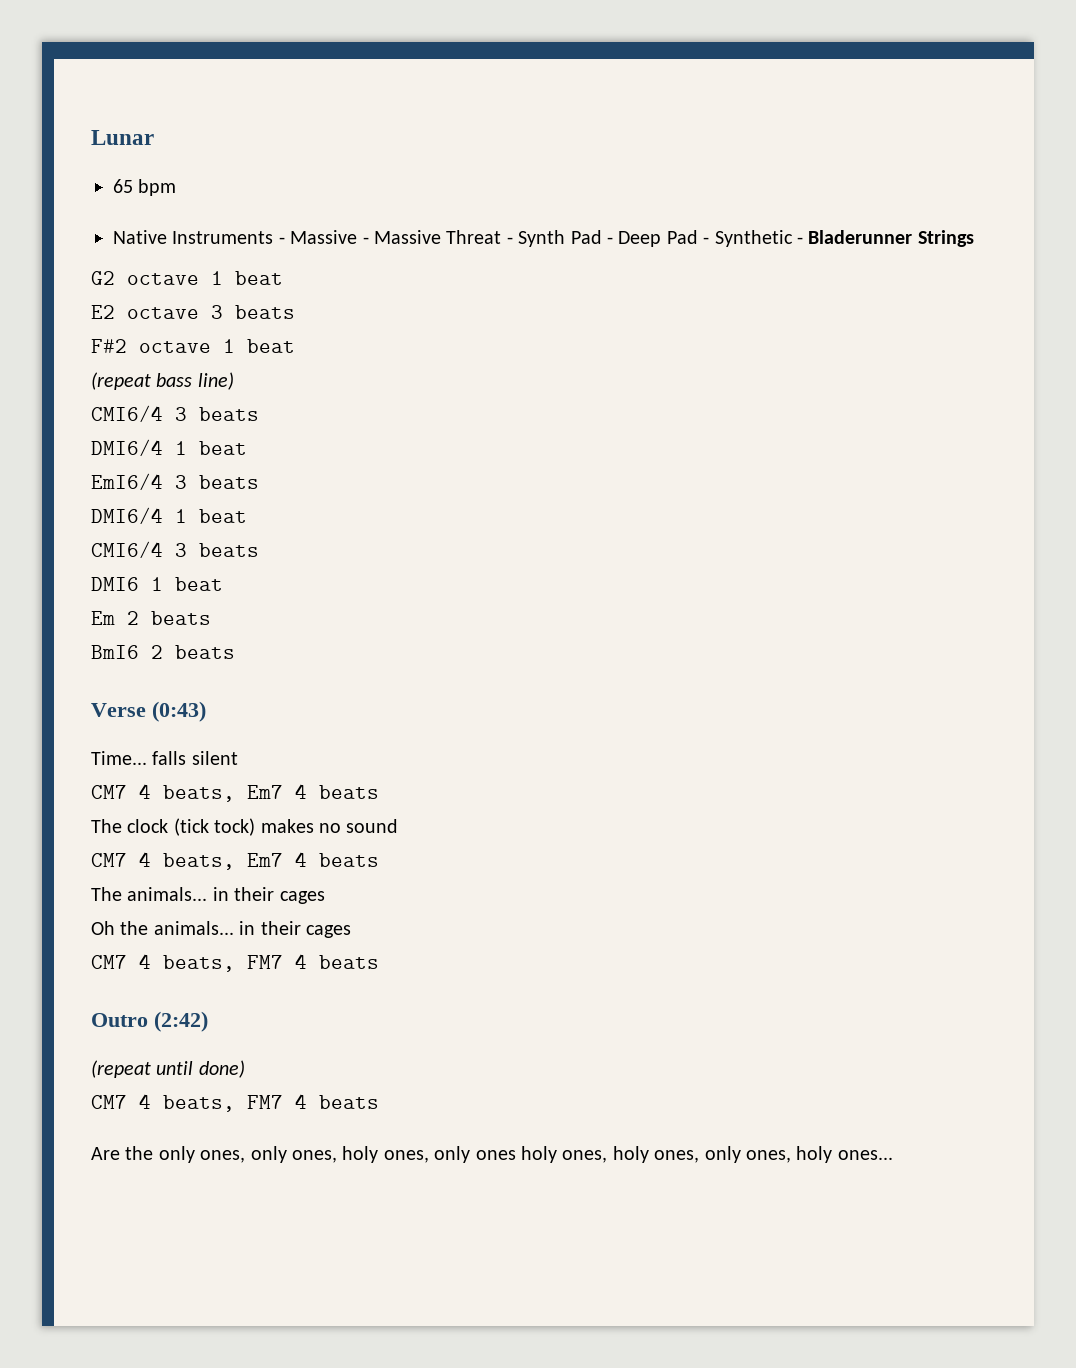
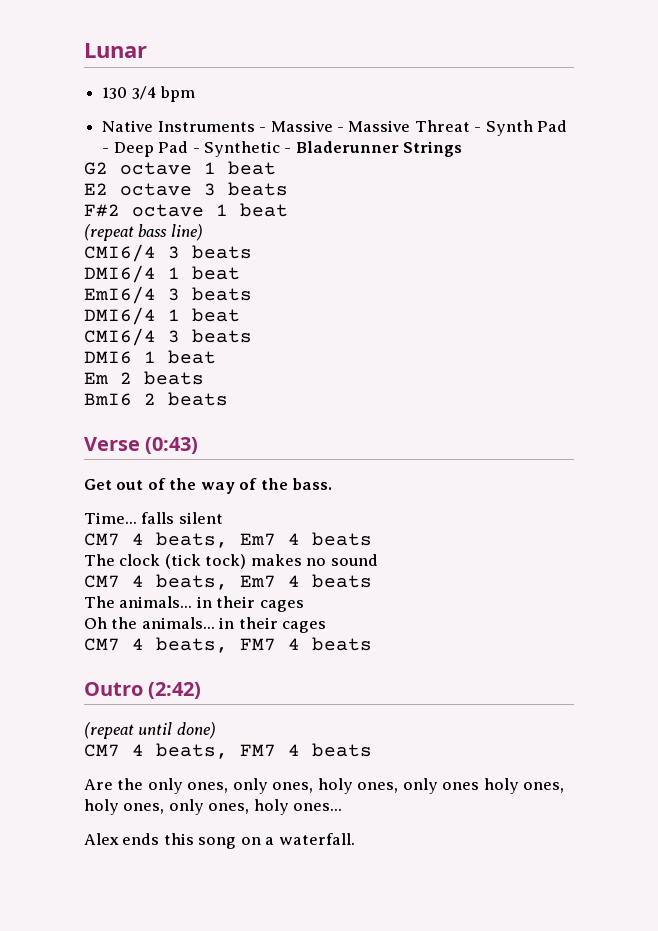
- 65 bpm
+ 130 3/4 bpm
+ Get out of the way of the bass.
+ Alex ends this song on a waterfall.

